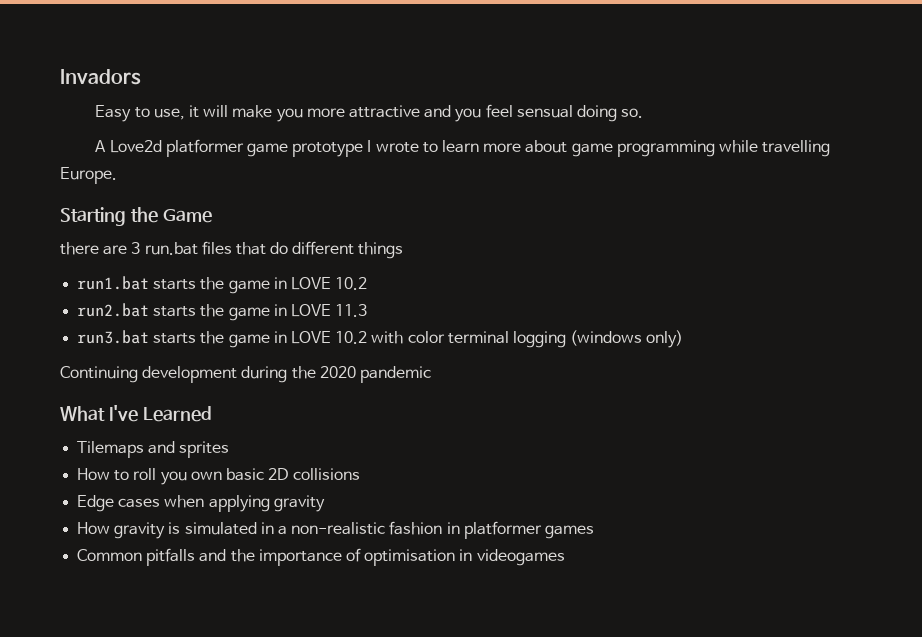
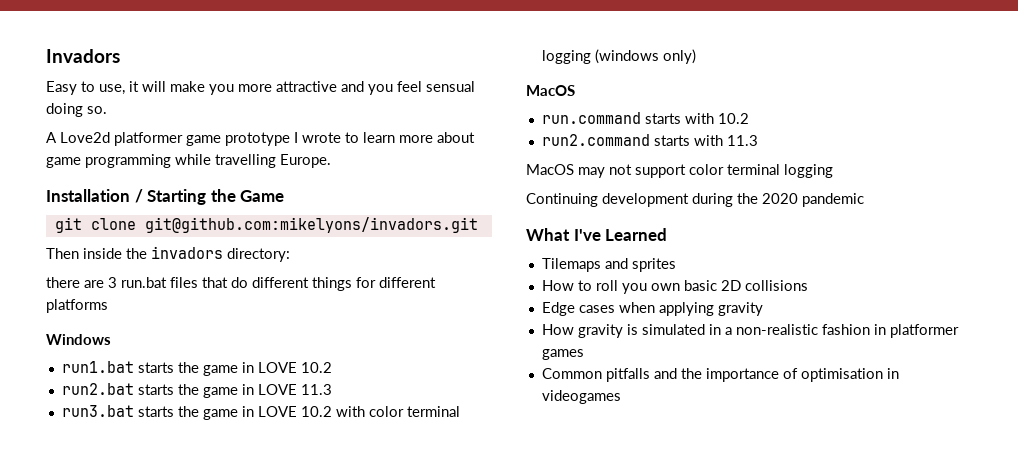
- Starting the Game
+ Installation / Starting the Game
+ git clone git@github.com:mikelyons/invadors.git
+ Then inside the invadors directory:
- there are 3 run.bat files that do different things
+ there are 3 run.bat files that do different things for different platforms
+ Windows
  run3.bat starts the game in LOVE 10.2 with color terminal logging (windows only)
+ MacOS
+ run.command starts with 10.2
+ run2.command starts with 11.3
+ MacOS may not support color terminal logging

